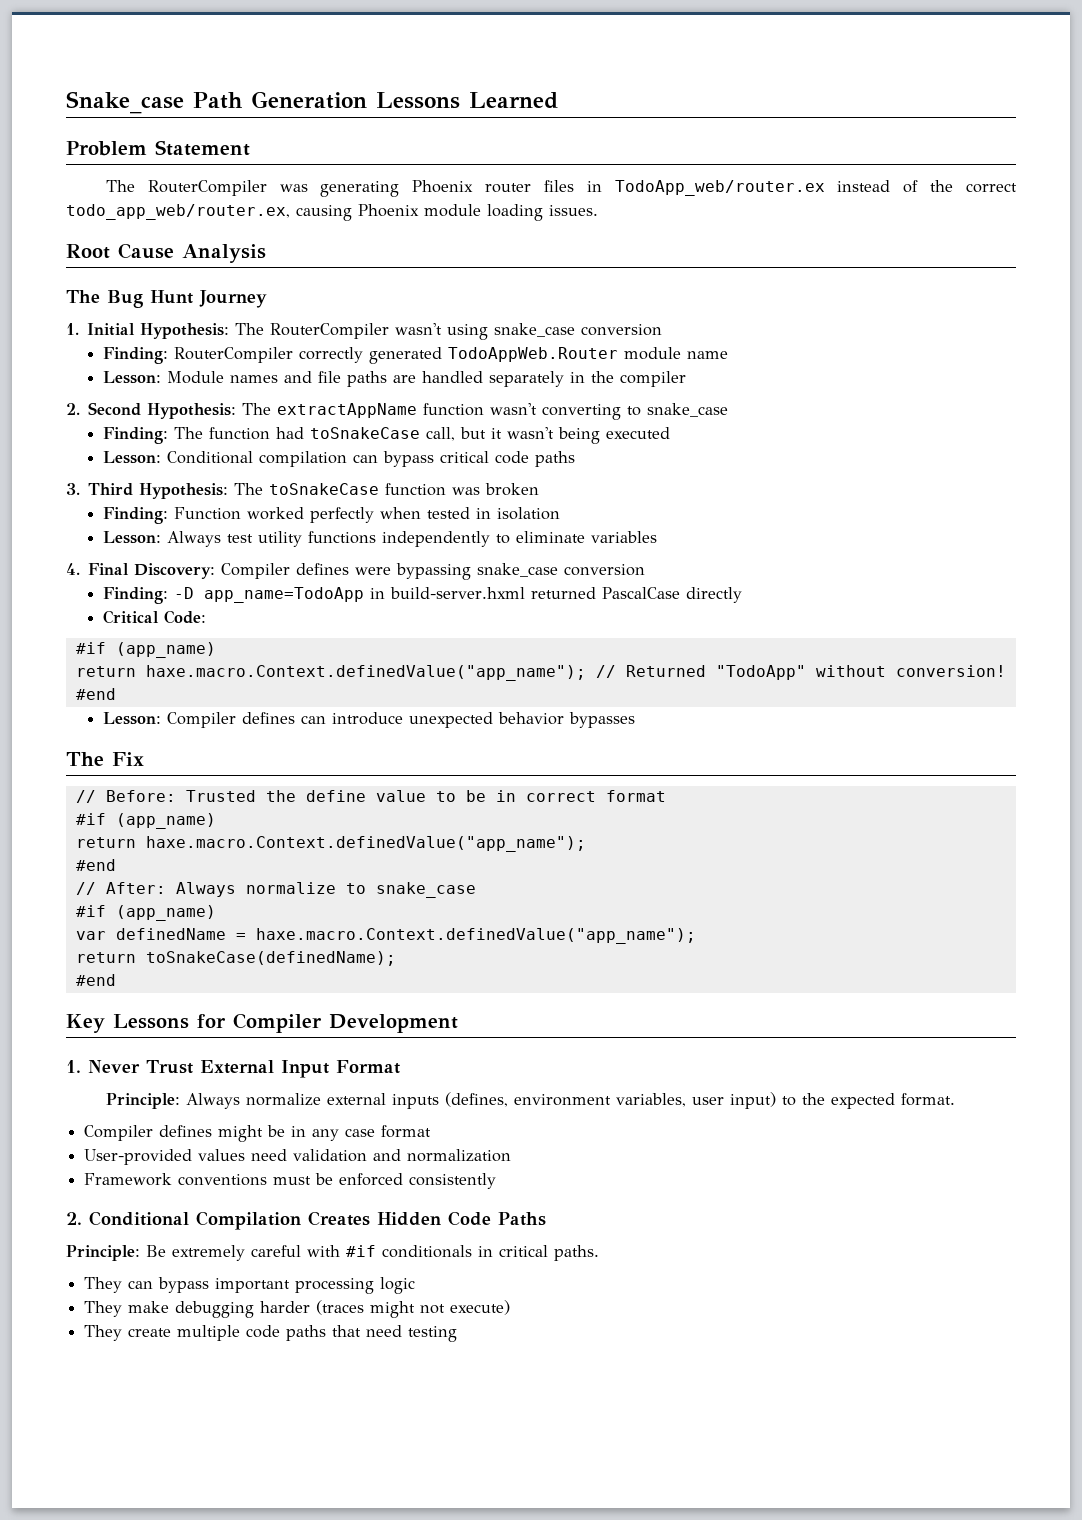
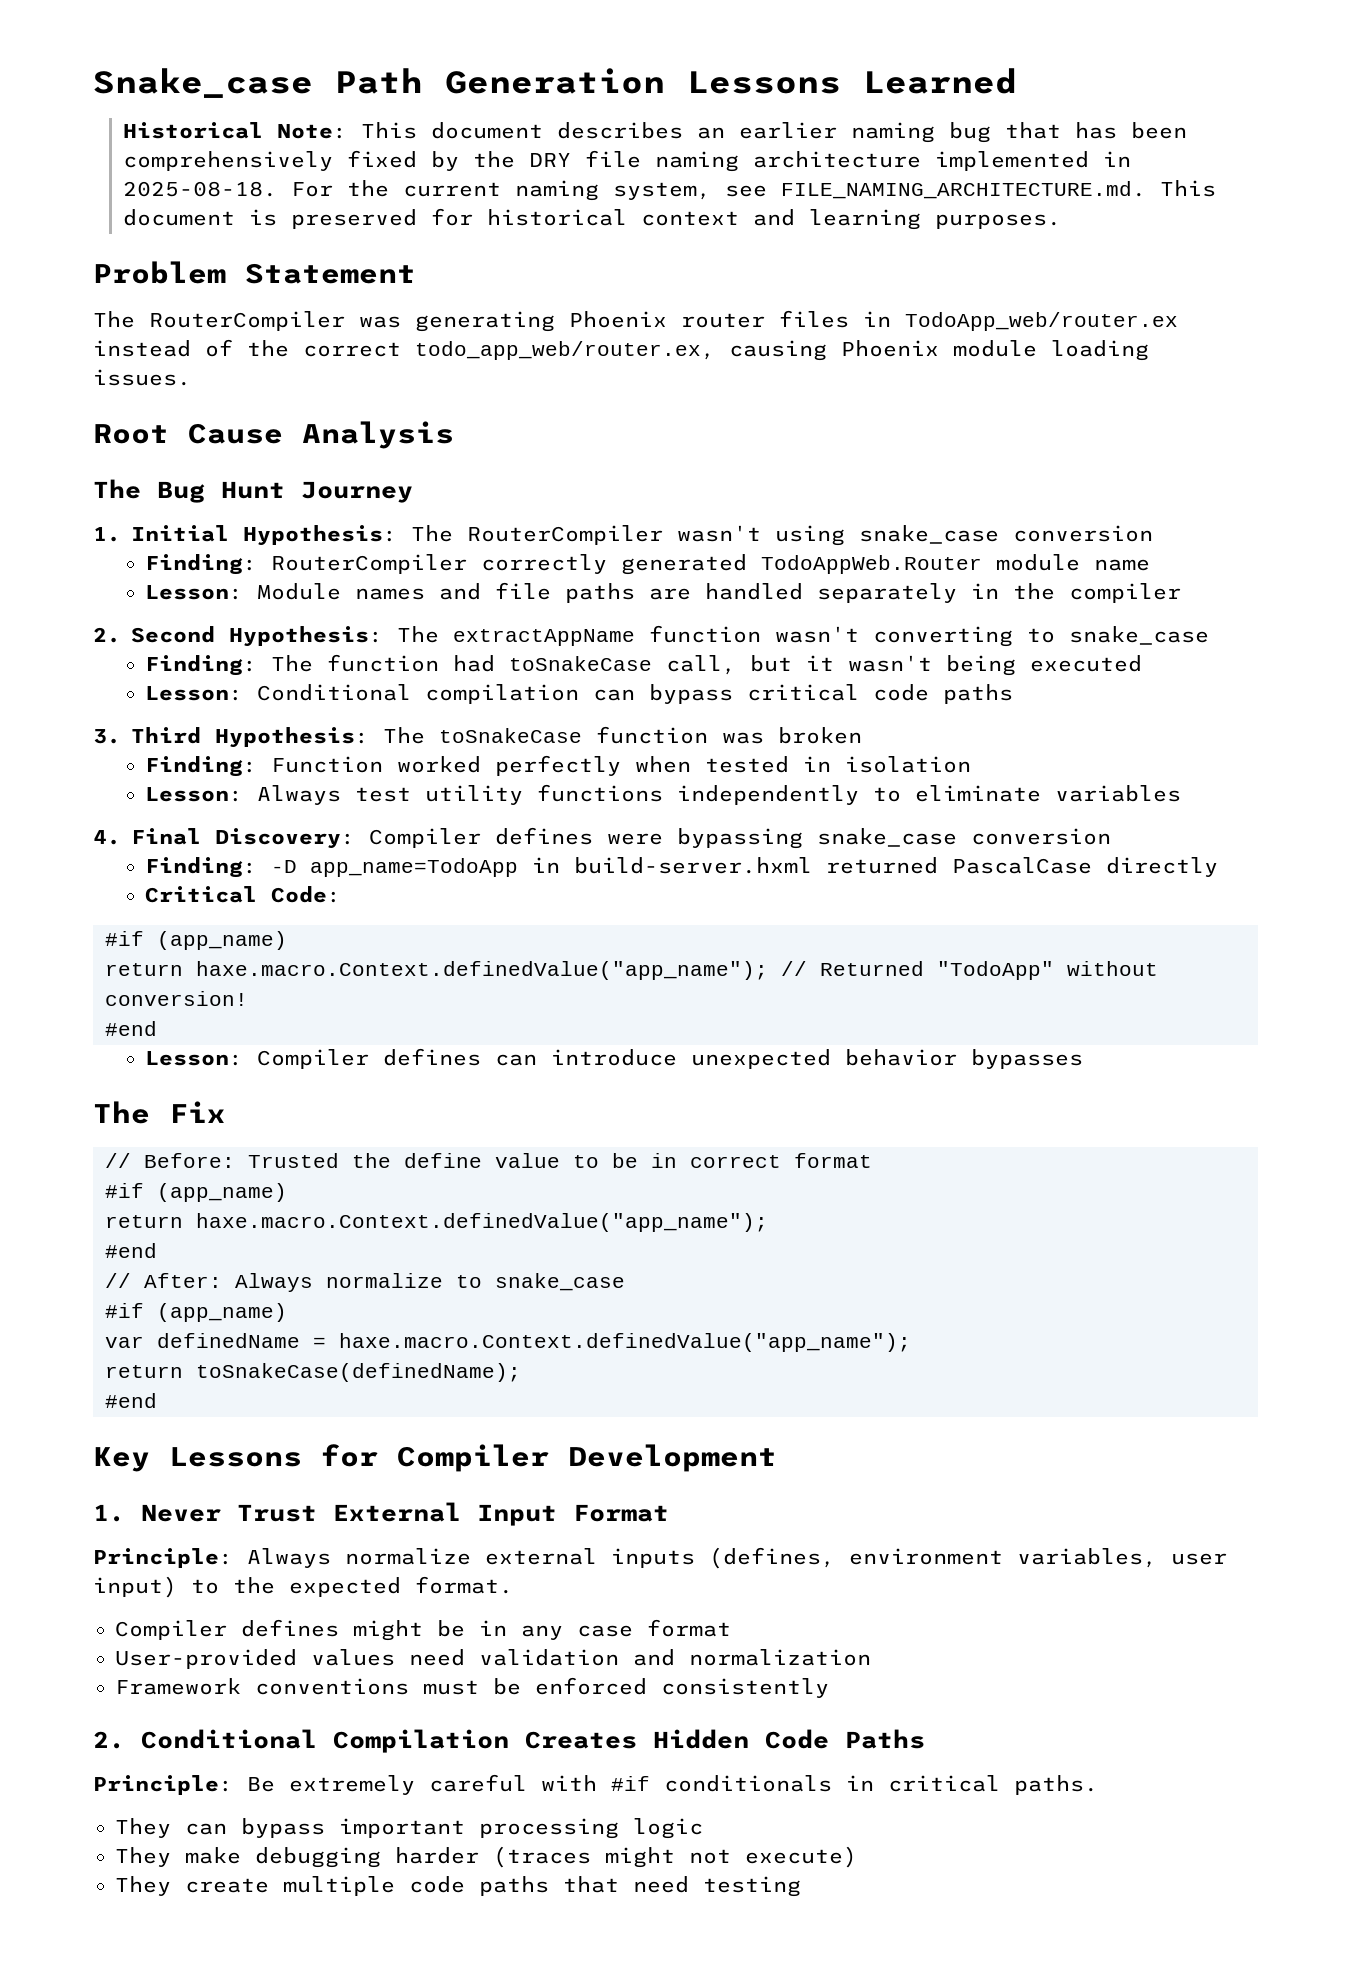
+ Historical Note: This document describes an earlier naming bug that has been comprehensively fixed by the DRY file naming architecture implemented in 2025-08-18. For the current naming system, see FILE_NAMING_ARCHITECTURE.md. This document is preserved for historical context and learning purposes.

